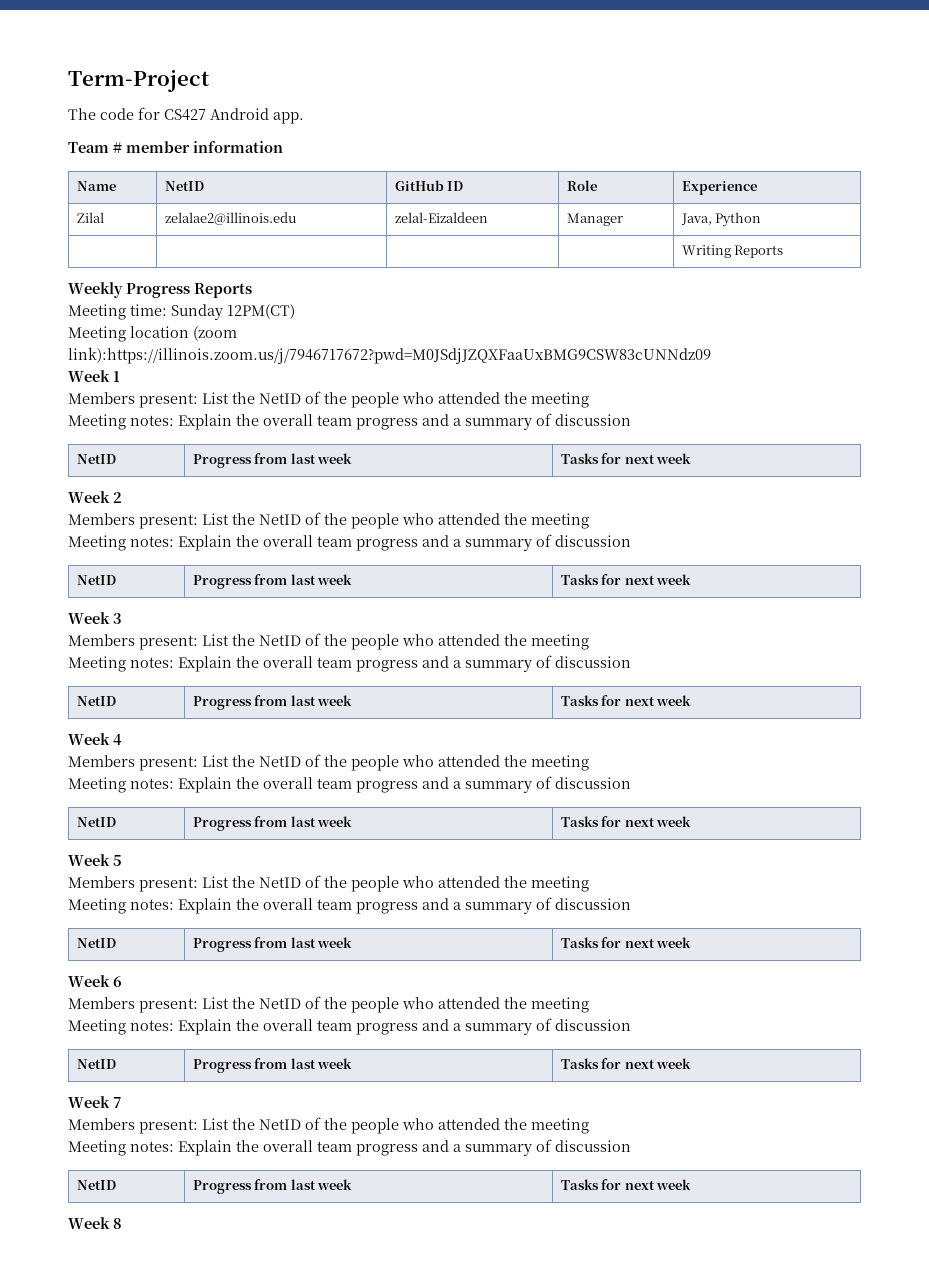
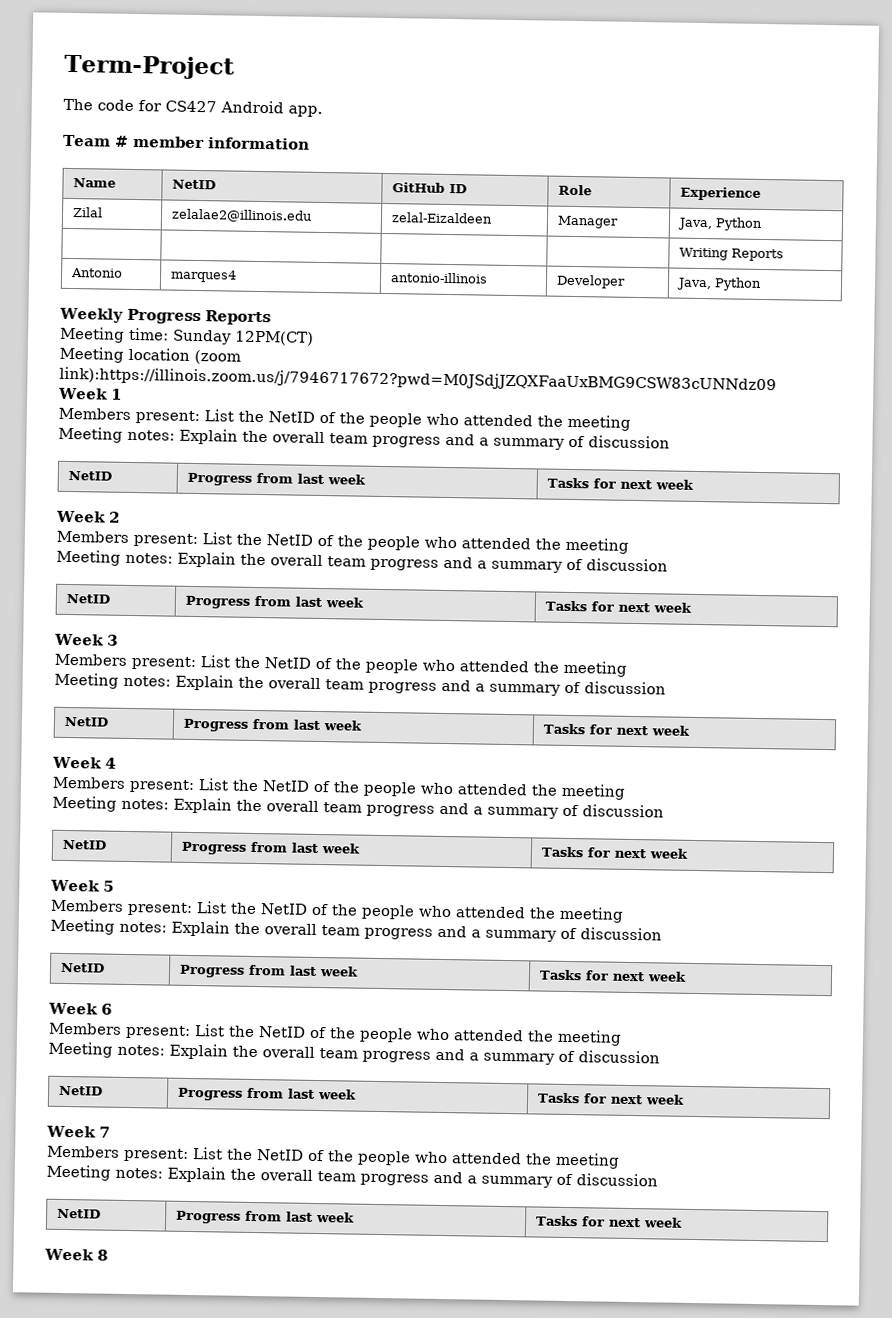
+ Antonio | marques4 | antonio-illinois | Developer | Java, Python

